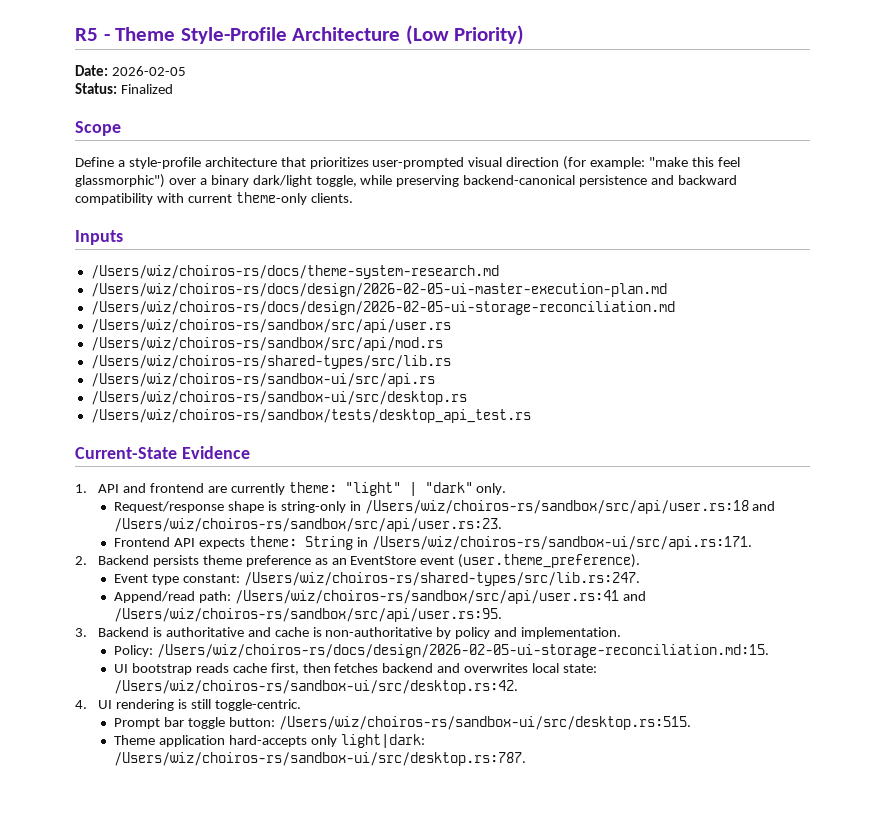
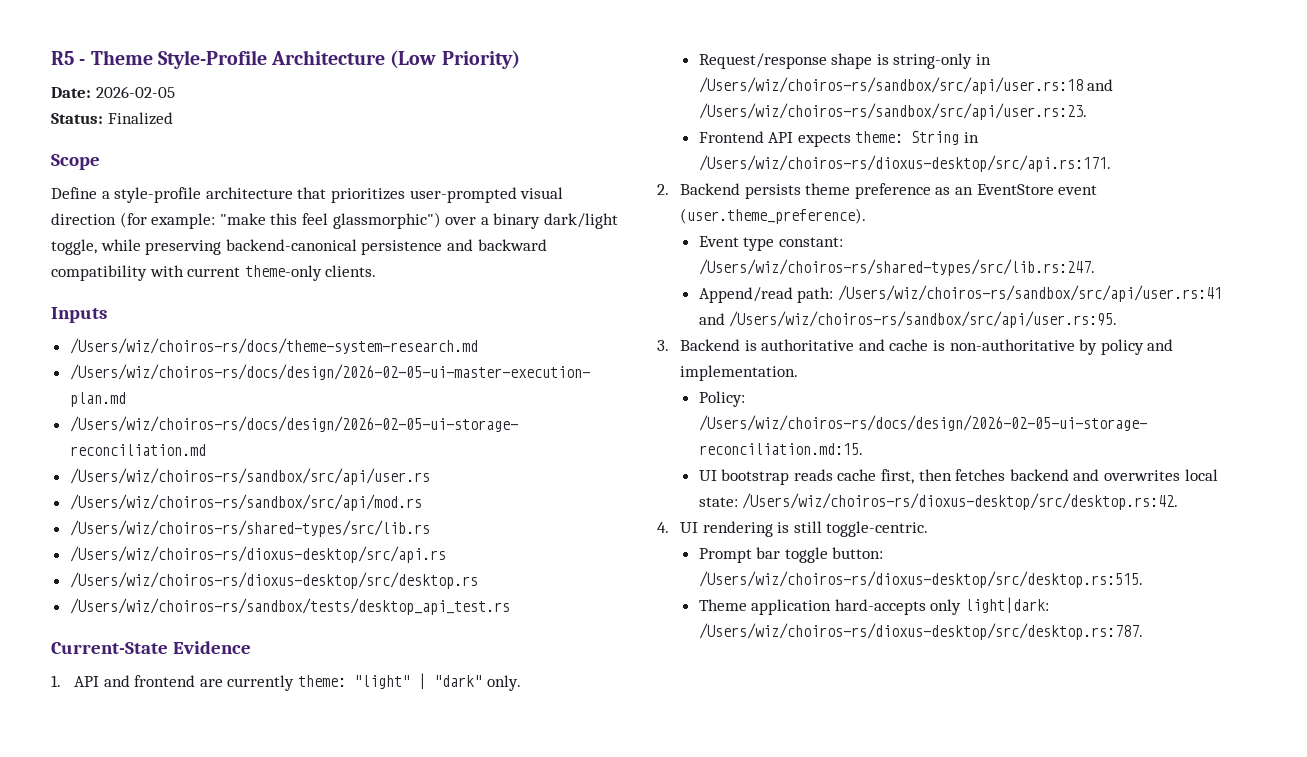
- /Users/wiz/choiros-rs/sandbox-ui/src/api.rs
- /Users/wiz/choiros-rs/sandbox-ui/src/desktop.rs
+ /Users/wiz/choiros-rs/dioxus-desktop/src/api.rs
+ /Users/wiz/choiros-rs/dioxus-desktop/src/desktop.rs
- Frontend API expects theme: String in /Users/wiz/choiros-rs/sandbox-ui/src/api.rs:171.
+ Frontend API expects theme: String in /Users/wiz/choiros-rs/dioxus-desktop/src/api.rs:171.
- UI bootstrap reads cache first, then fetches backend and overwrites local state: /Users/wiz/choiros-rs/sandbox-ui/src/desktop.rs:42.
+ UI bootstrap reads cache first, then fetches backend and overwrites local state: /Users/wiz/choiros-rs/dioxus-desktop/src/desktop.rs:42.
- Prompt bar toggle button: /Users/wiz/choiros-rs/sandbox-ui/src/desktop.rs:515.
+ Prompt bar toggle button: /Users/wiz/choiros-rs/dioxus-desktop/src/desktop.rs:515.
- Theme application hard-accepts only light|dark: /Users/wiz/choiros-rs/sandbox-ui/src/desktop.rs:787.
+ Theme application hard-accepts only light|dark: /Users/wiz/choiros-rs/dioxus-desktop/src/desktop.rs:787.

